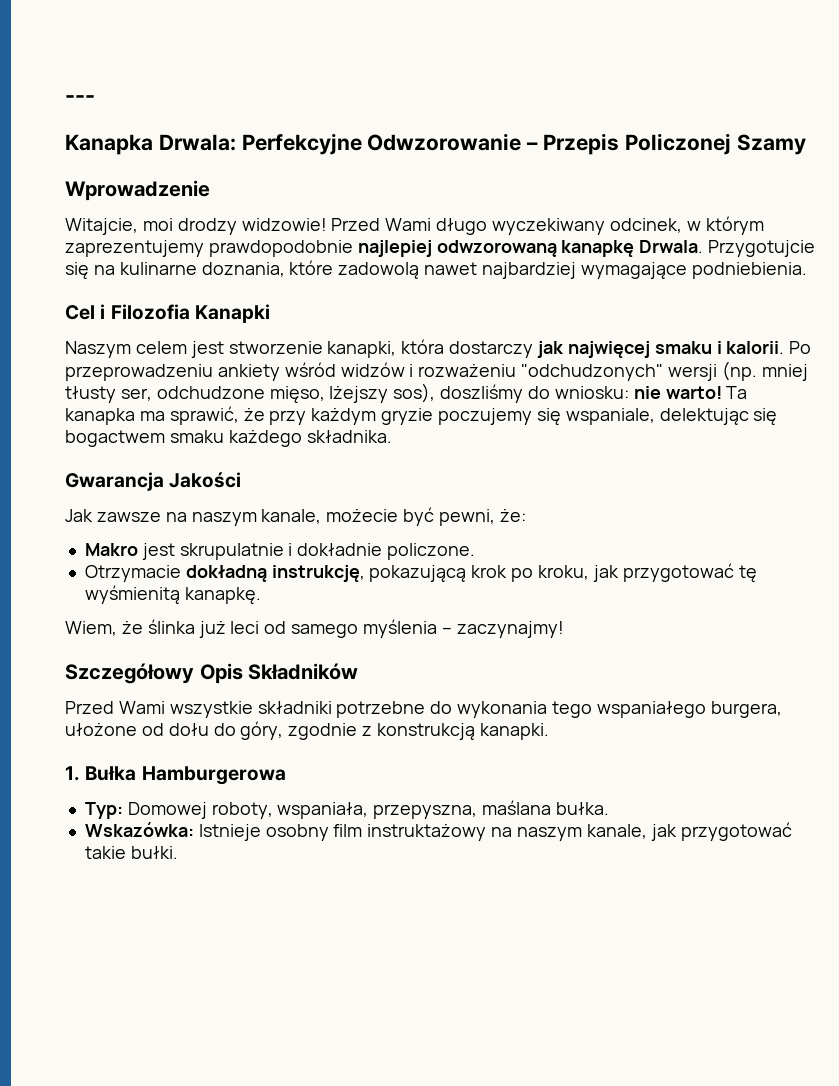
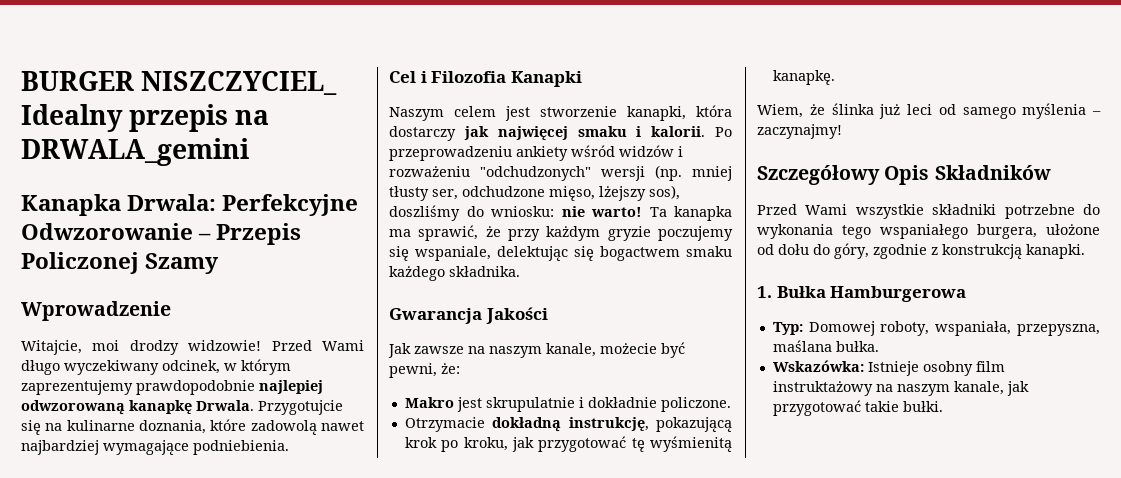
- ---
+ BURGER NISZCZYCIEL_ Idealny przepis na DRWALA_gemini

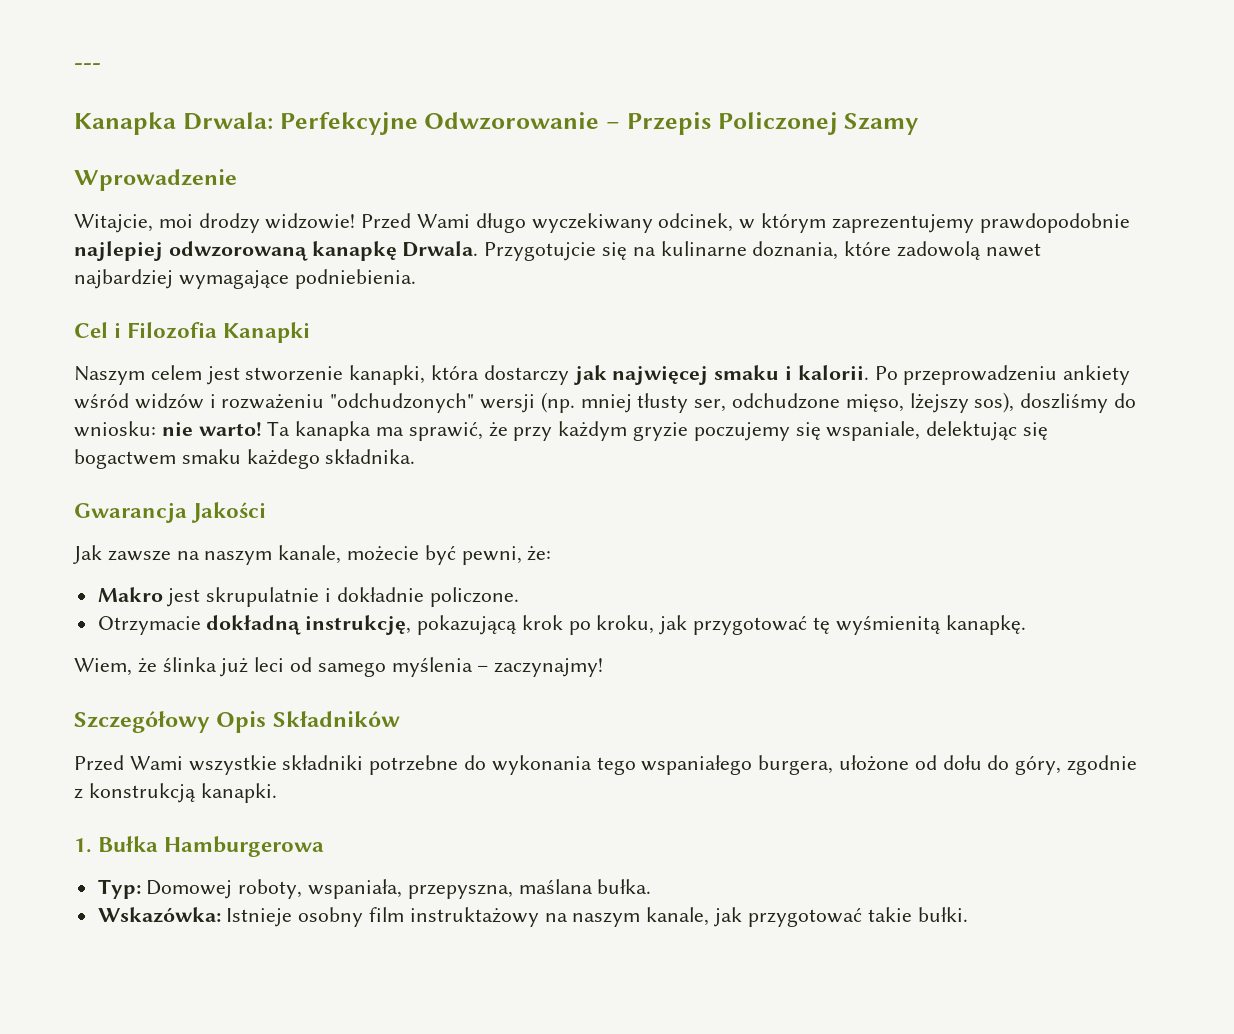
- BURGER NISZCZYCIEL_ Idealny przepis na DRWALA_gemini
+ ---

